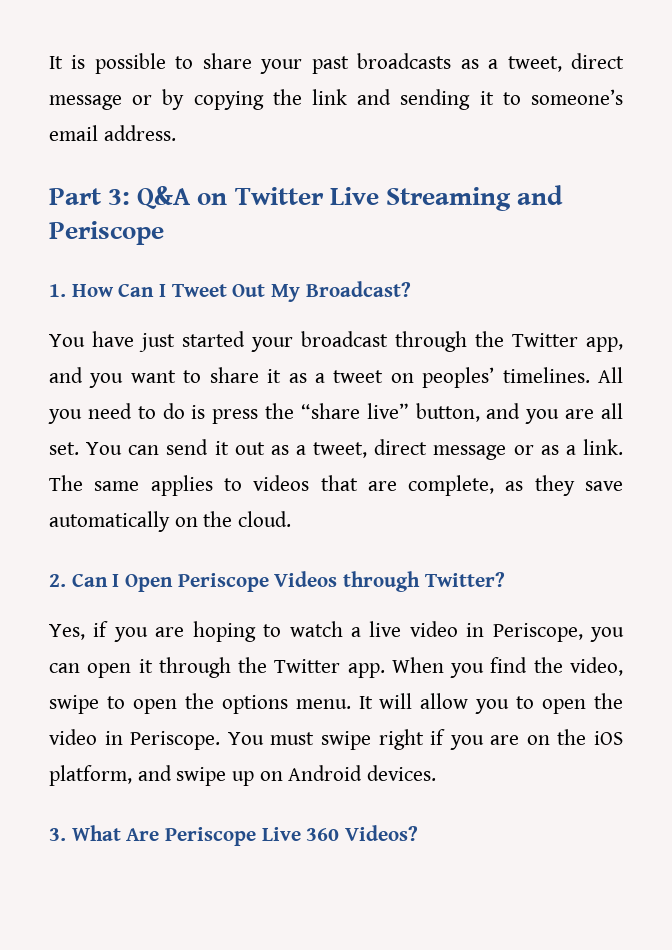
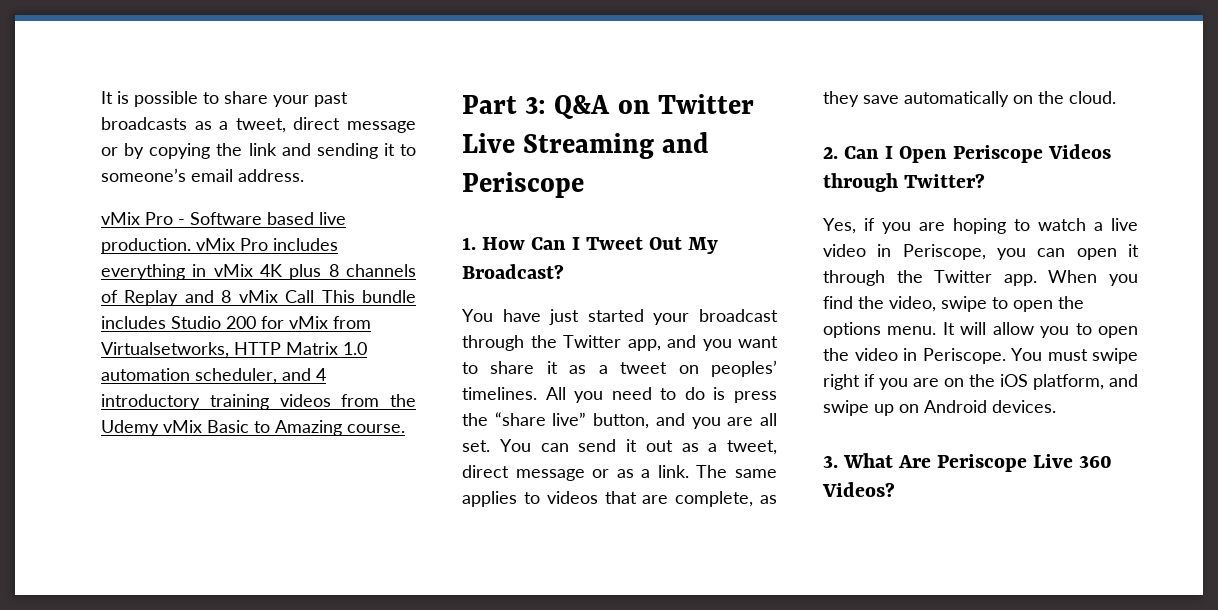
+ vMix Pro - Software based live production. vMix Pro includes everything in vMix 4K plus 8 channels of Replay and 8 vMix Call This bundle includes Studio 200 for vMix from Virtualsetworks, HTTP Matrix 1.0 automation scheduler, and 4 introductory training videos from the Udemy vMix Basic to Amazing course.

